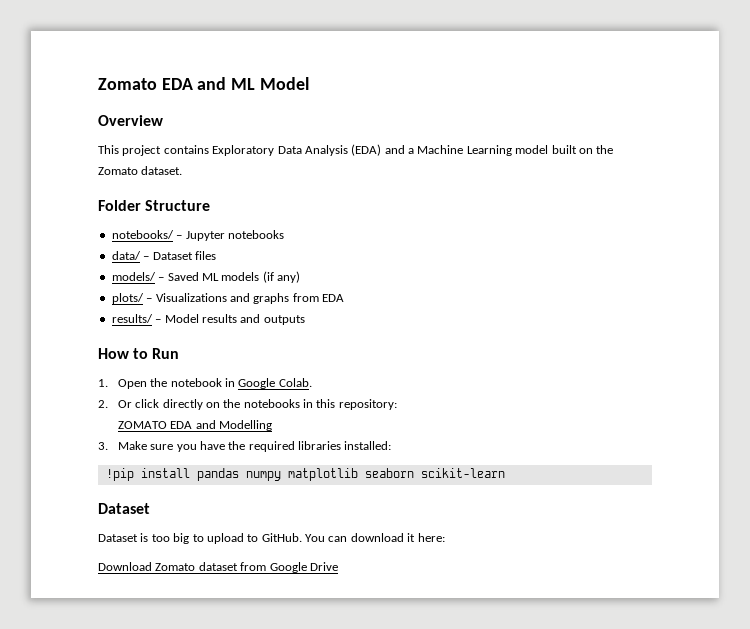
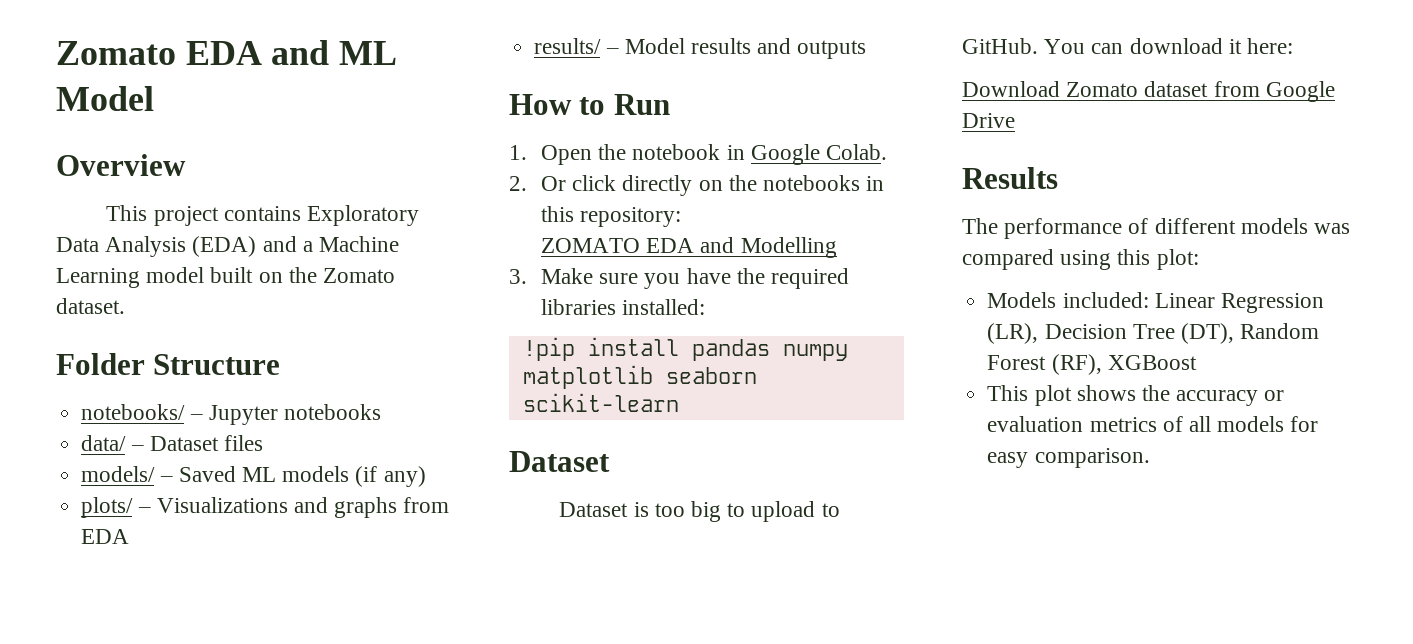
+ Results
+ The performance of different models was compared using this plot:
+ Models included: Linear Regression (LR), Decision Tree (DT), Random Forest (RF), XGBoost
+ This plot shows the accuracy or evaluation metrics of all models for easy comparison.

